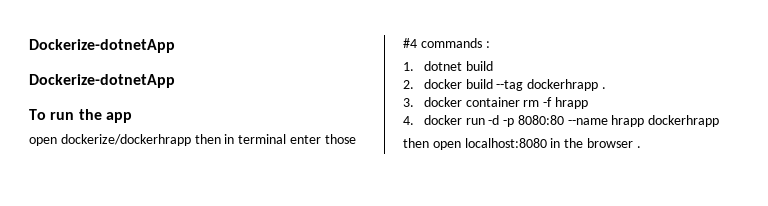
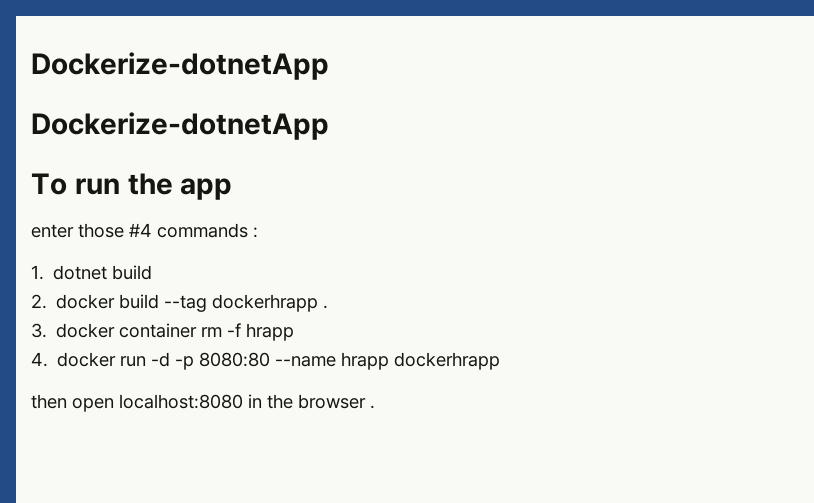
- open dockerize/dockerhrapp then in terminal enter those #4 commands :
+ enter those #4 commands :

